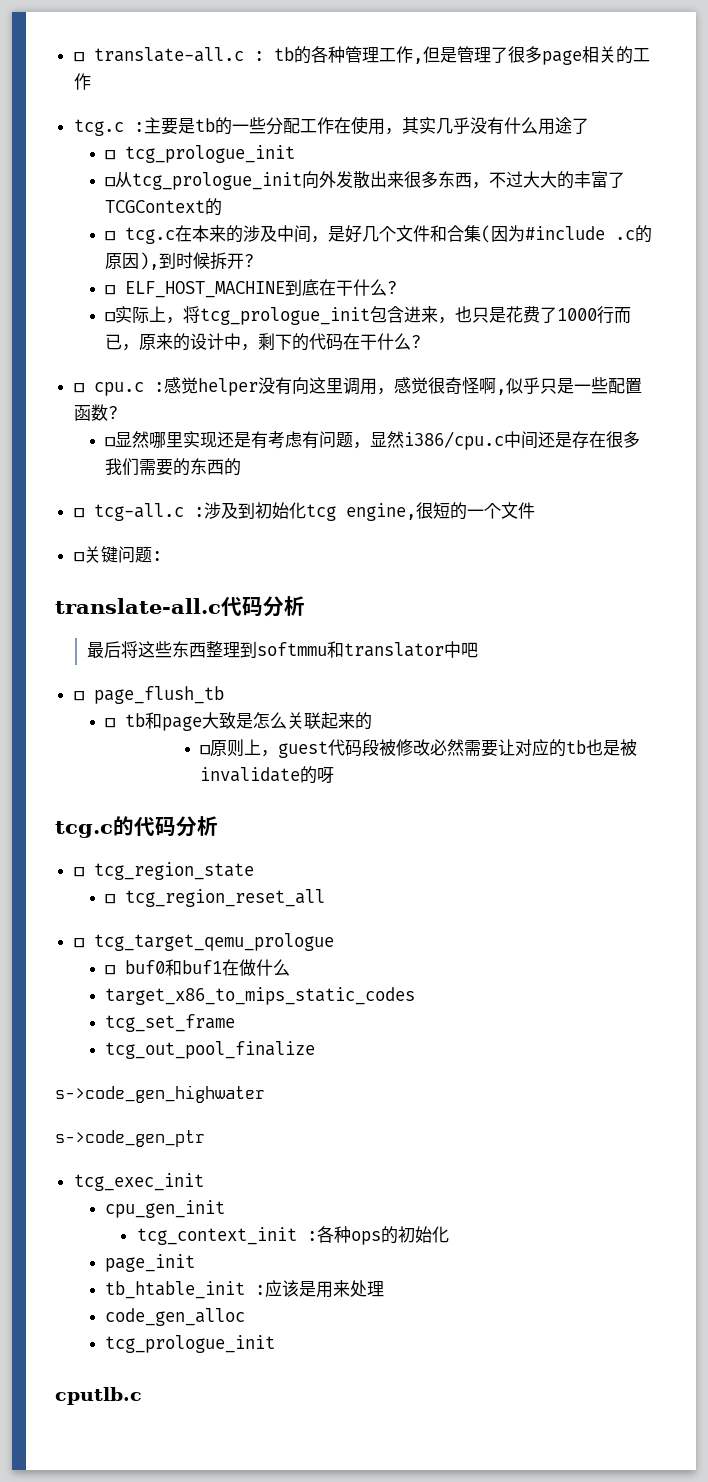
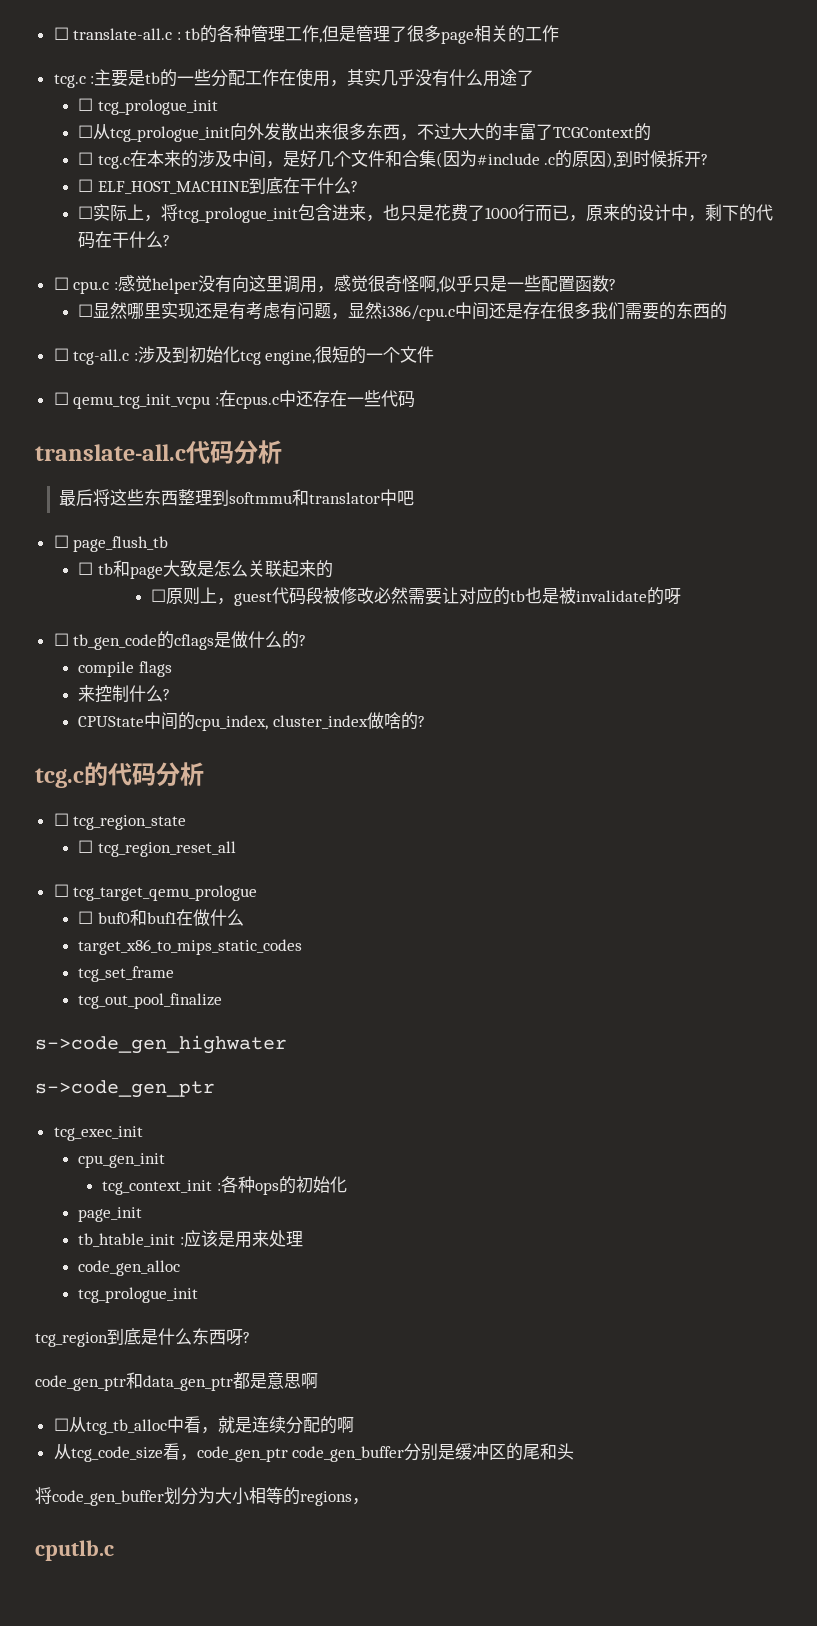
- ☐关键问题:
+ ☐ qemu_tcg_init_vcpu :在cpus.c中还存在一些代码
+ ☐ tb_gen_code的cflags是做什么的?
+ compile flags
+ 来控制什么?
+ CPUState中间的cpu_index, cluster_index做啥的?
+ tcg_region到底是什么东西呀?
+ code_gen_ptr和data_gen_ptr都是意思啊
+ ☐从tcg_tb_alloc中看，就是连续分配的啊
+ 从tcg_code_size看，code_gen_ptr code_gen_buffer分别是缓冲区的尾和头
+ 将code_gen_buffer划分为大小相等的regions，

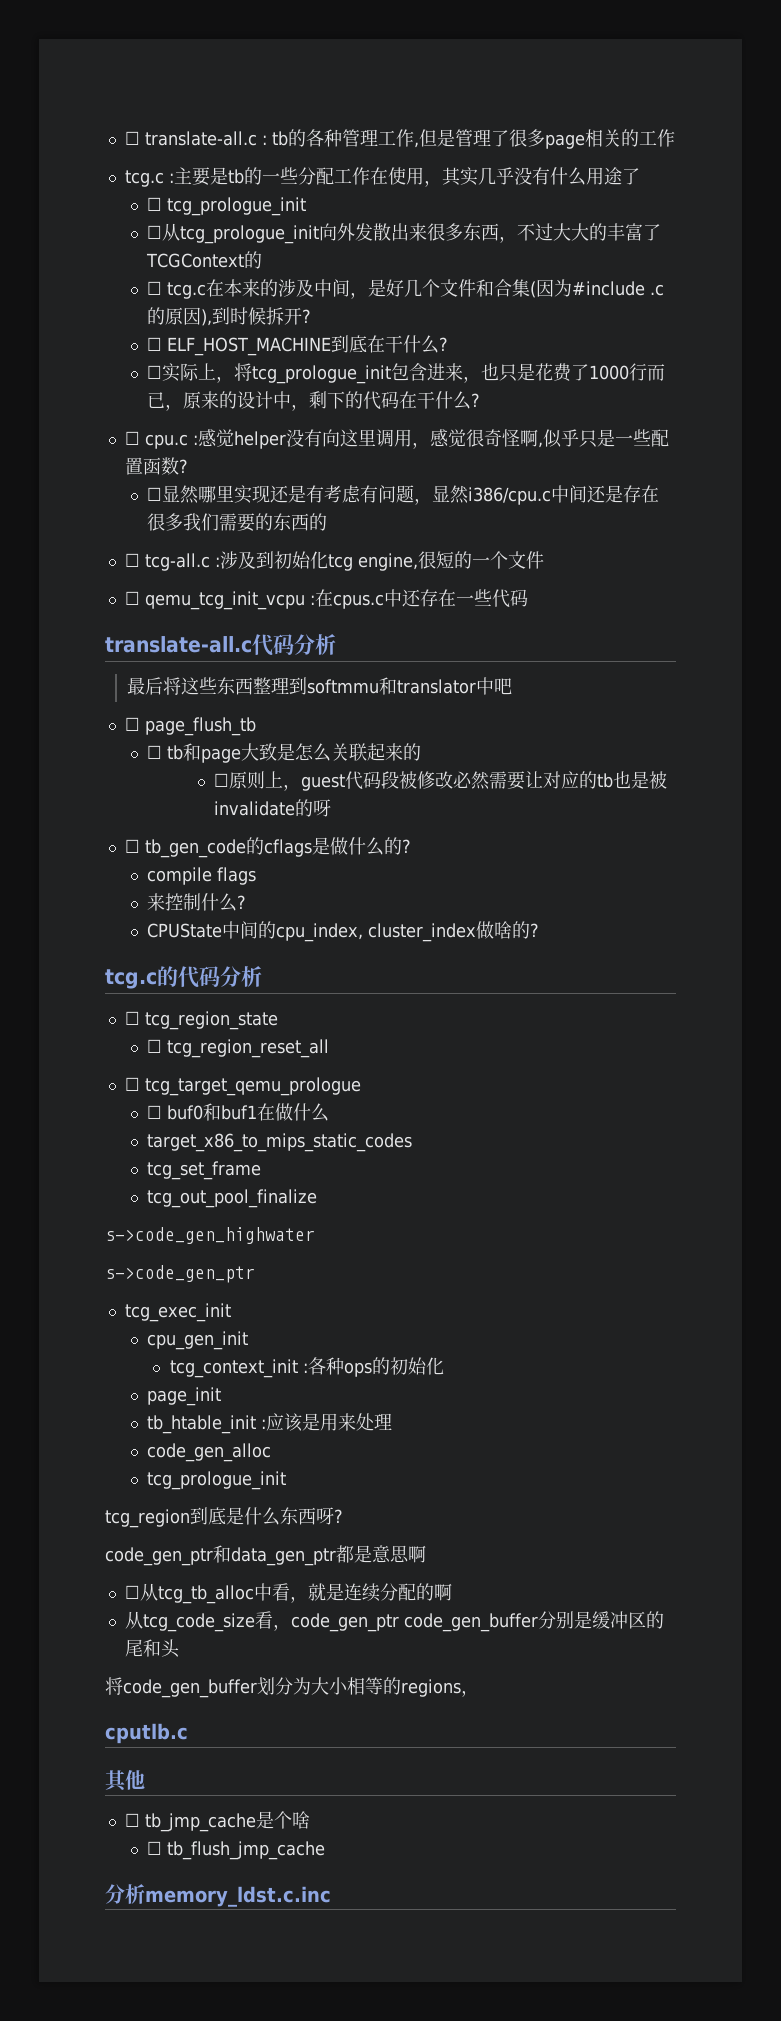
+ 其他
+ ☐ tb_jmp_cache是个啥
+ ☐ tb_flush_jmp_cache
+ 分析memory_ldst.c.inc

